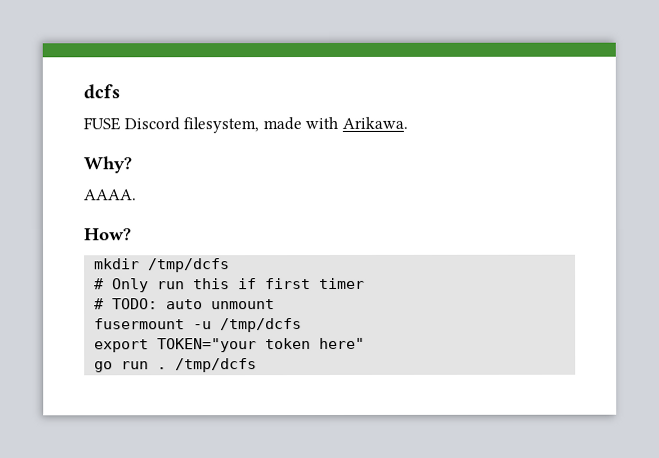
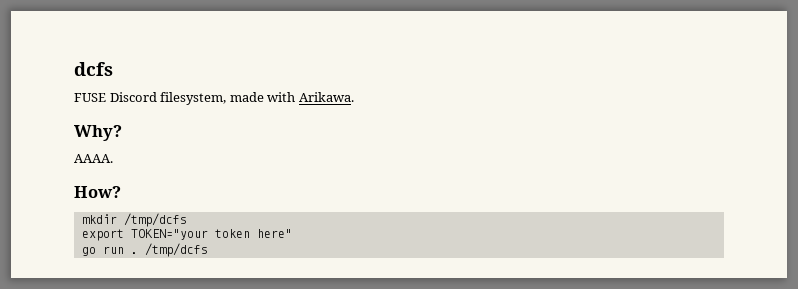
- # Only run this if first timer
- # TODO: auto unmount
- fusermount -u /tmp/dcfs

